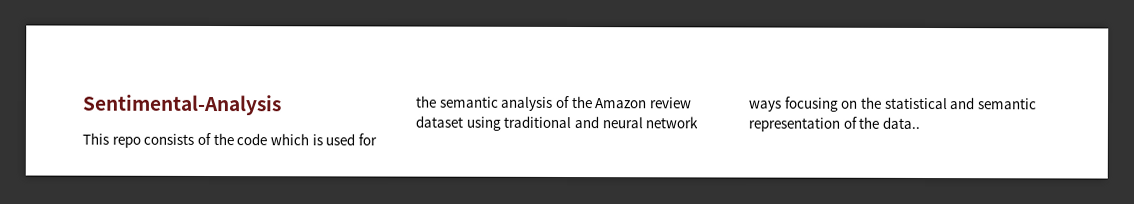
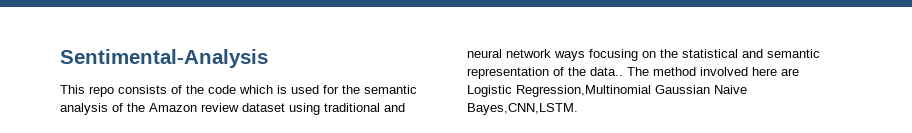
+ The method involved here are Logistic Regression,Multinomial Gaussian Naive Bayes,CNN,LSTM.

